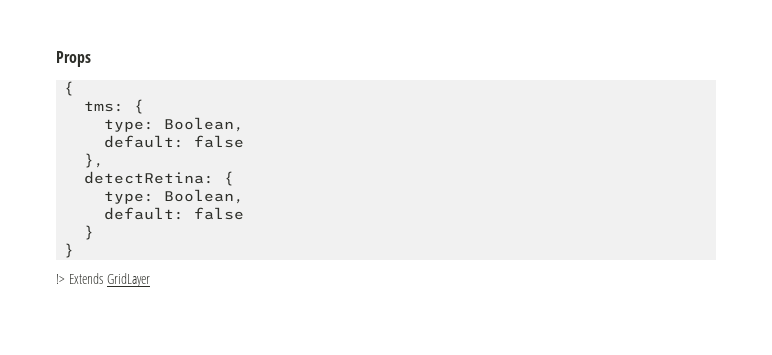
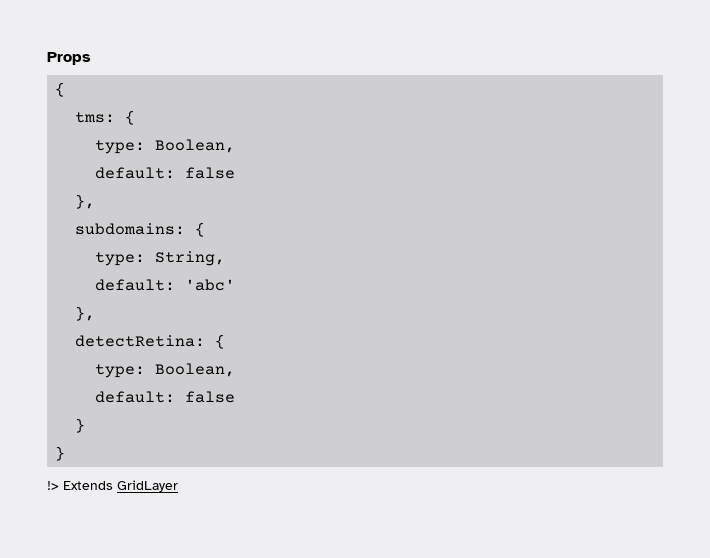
+ subdomains: {
+ type: String,
+ default: 'abc'
+ },

